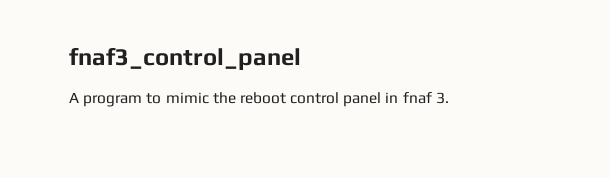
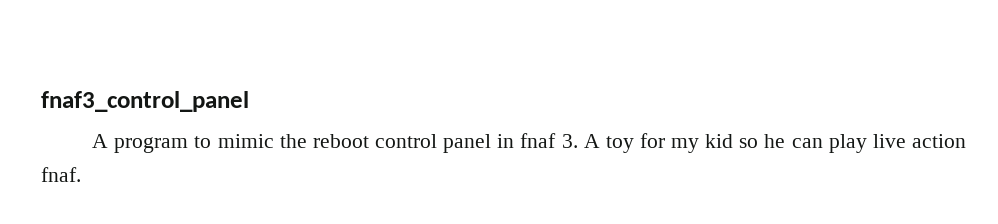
- A program to mimic the reboot control panel in fnaf 3.
+ A program to mimic the reboot control panel in fnaf 3. A toy for my kid so he can play live action fnaf.

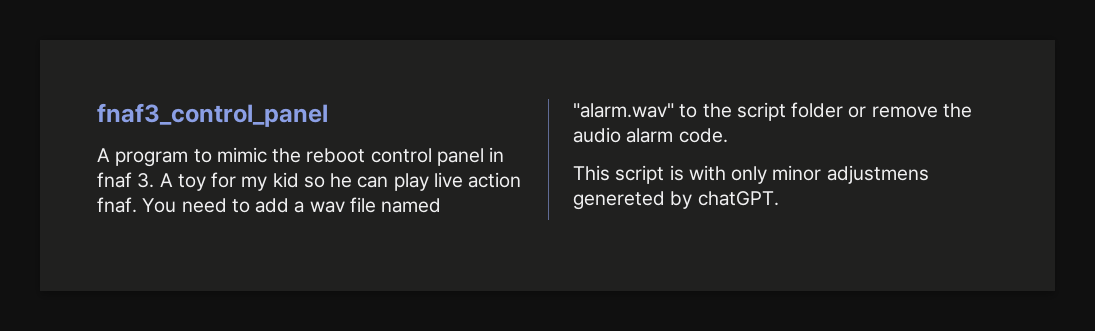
+ You need to add a wav file named "alarm.wav" to the script folder or remove the audio alarm code.
+ This script is with only minor adjustmens genereted by chatGPT.

